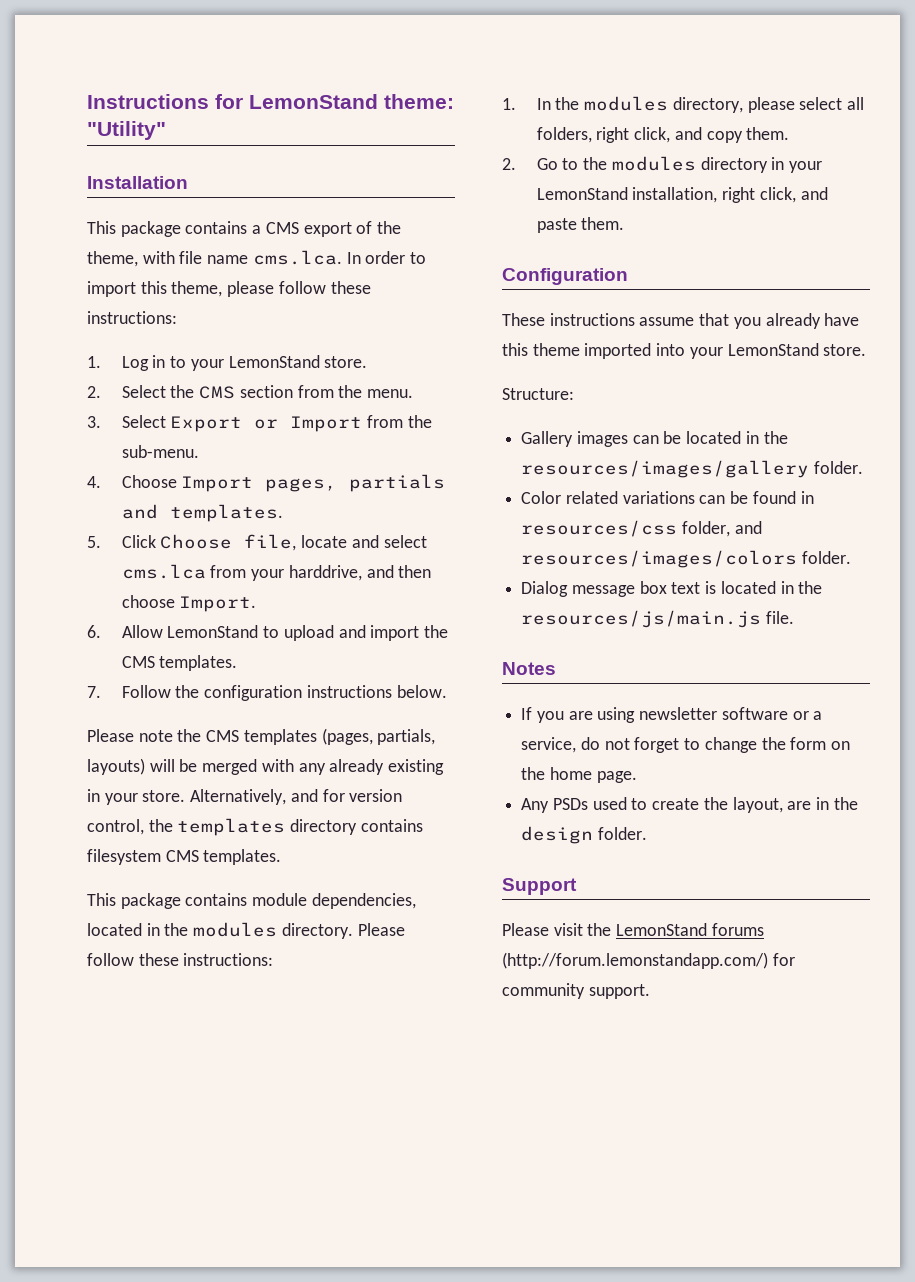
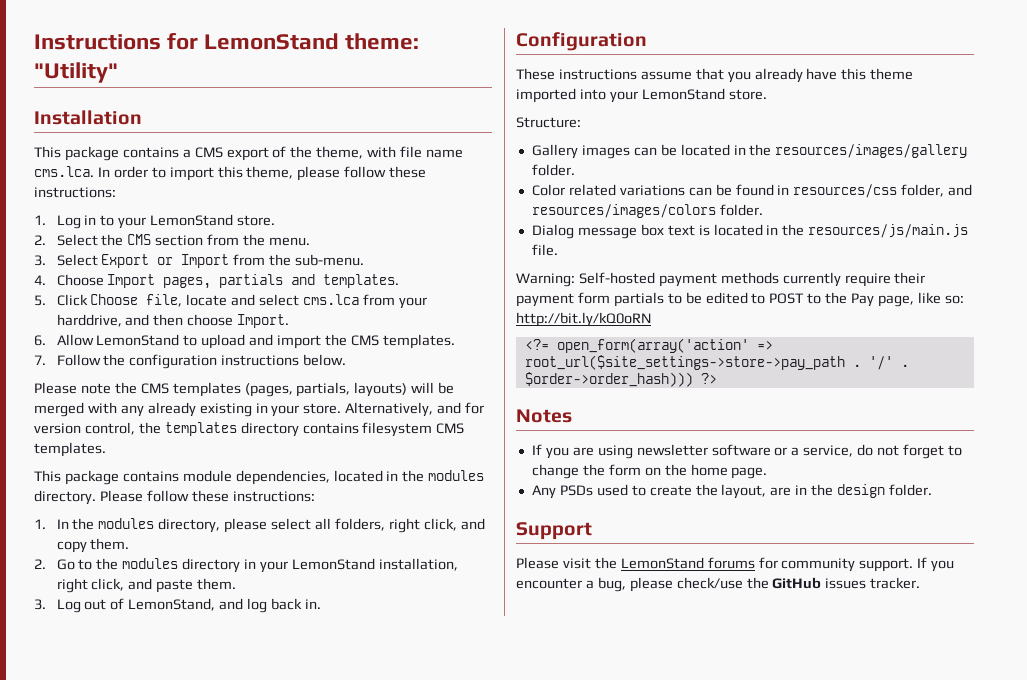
+ 3. Log out of LemonStand, and log back in.
+ Warning: Self-hosted payment methods currently require their payment form partials to be edited to POST to the Pay page, like so: http://bit.ly/kQ0oRN
+ <?= open_form(array('action' => root_url($site_settings->store->pay_path . '/' . $order->order_hash))) ?>
- Please visit the LemonStand forums (http://forum.lemonstandapp.com/) for community support.
+ Please visit the LemonStand forums for community support.
+ If you encounter a bug, please check/use the GitHub issues tracker.

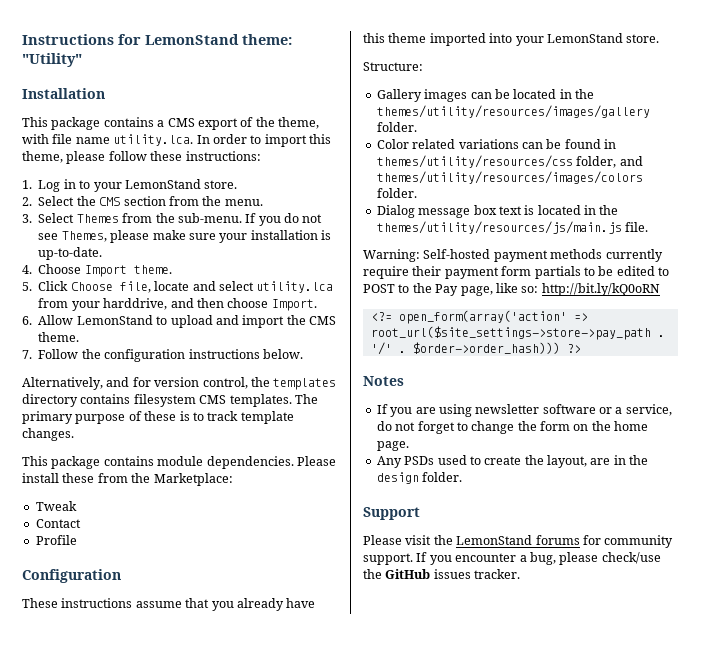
- This package contains a CMS export of the theme, with file name cms.lca. In order to import this theme, please follow these instructions:
+ This package contains a CMS export of the theme, with file name utility.lca. In order to import this theme, please follow these instructions:
- 3. Select Export or Import from the sub-menu.
+ 3. Select Themes from the sub-menu. If you do not see Themes, please make sure your installation is up-to-date.
- 4. Choose Import pages, partials and templates.
+ 4. Choose Import theme.
- 5. Click Choose file, locate and select cms.lca from your harddrive, and then choose Import.
+ 5. Click Choose file, locate and select utility.lca from your harddrive, and then choose Import.
- 6. Allow LemonStand to upload and import the CMS templates.
+ 6. Allow LemonStand to upload and import the CMS theme.
- Please note the CMS templates (pages, partials, layouts) will be merged with any already existing in your store. Alternatively, and for version control, the templates directory contains filesystem CMS templates.
- This package contains module dependencies, located in the modules directory. Please follow these instructions:
- 1. In the modules directory, please select all folders, right click, and copy them.
- 2. Go to the modules directory in your LemonStand installation, right click, and paste them.
- 3. Log out of LemonStand, and log back in.
+ Alternatively, and for version control, the templates directory contains filesystem CMS templates. The primary purpose of these is to track template changes.
+ This package contains module dependencies. Please install these from the Marketplace:
+ Tweak
+ Contact
+ Profile
- Gallery images can be located in the resources/images/gallery folder.
+ Gallery images can be located in the themes/utility/resources/images/gallery folder.
- Color related variations can be found in resources/css folder, and resources/images/colors folder.
+ Color related variations can be found in themes/utility/resources/css folder, and themes/utility/resources/images/colors folder.
- Dialog message box text is located in the resources/js/main.js file.
+ Dialog message box text is located in the themes/utility/resources/js/main.js file.

